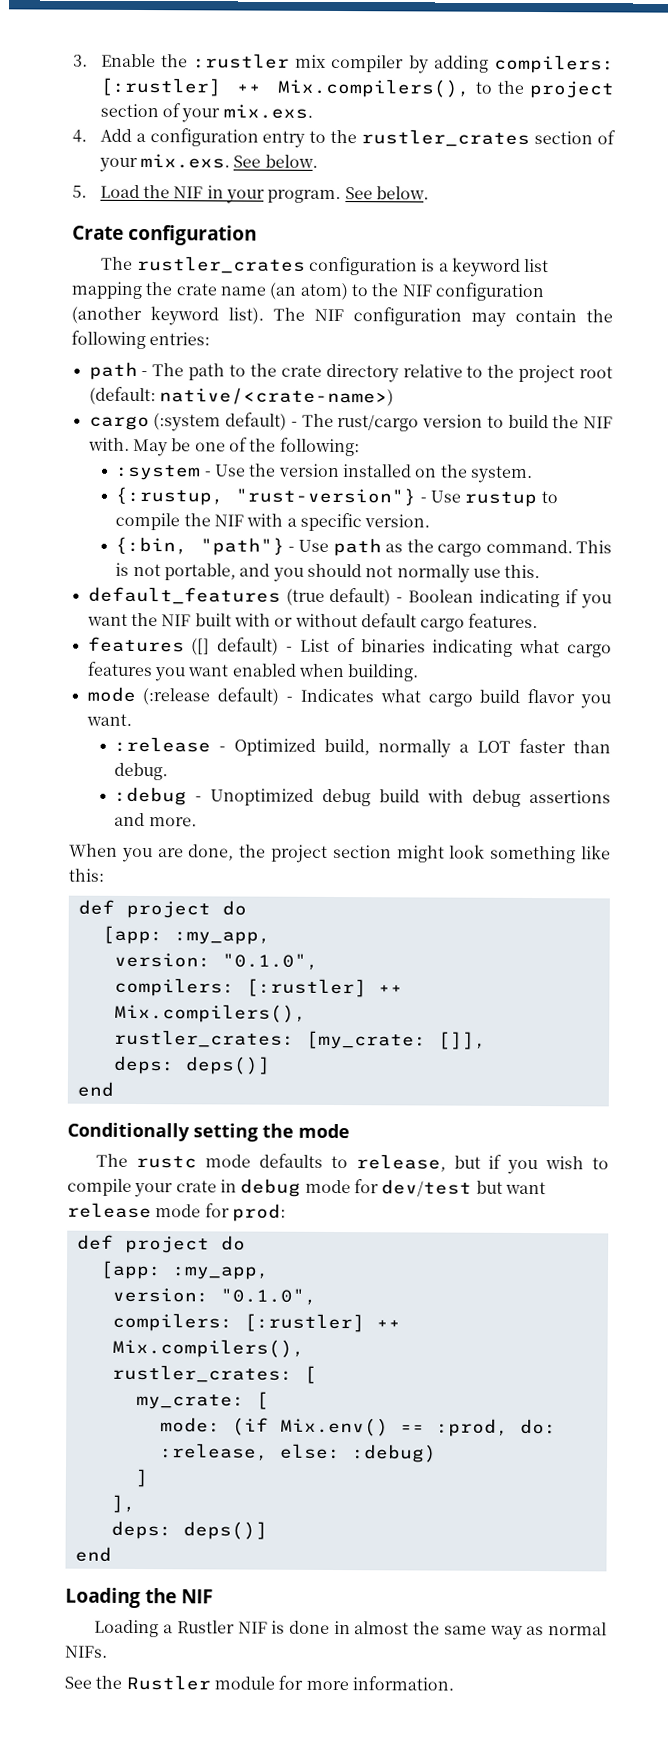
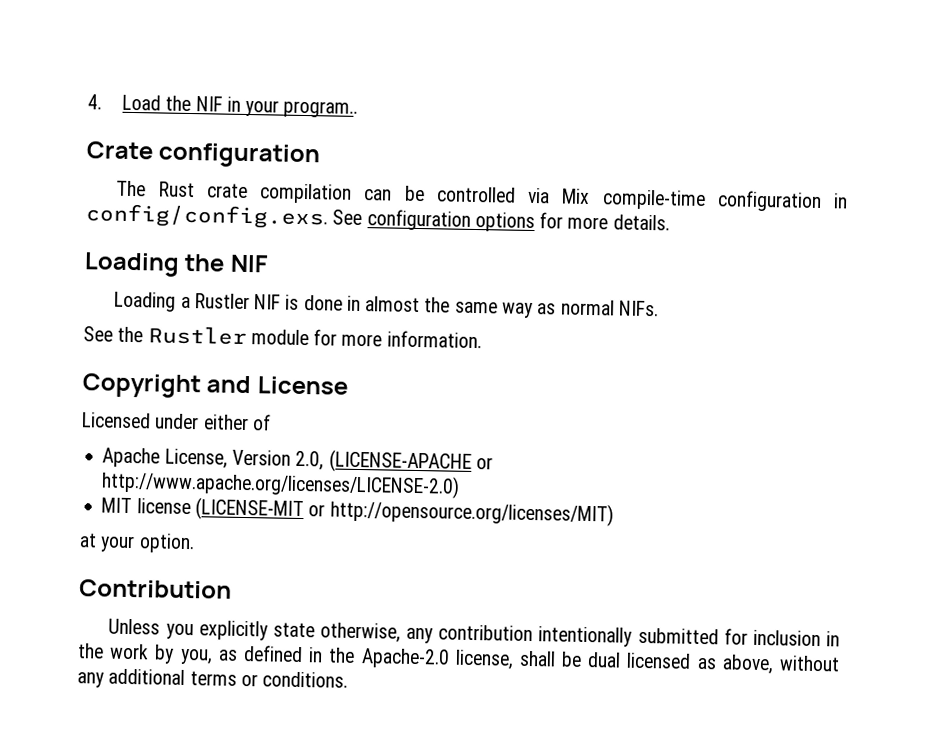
- 3. Enable the :rustler mix compiler by adding compilers: [:rustler] ++ Mix.compilers(), to the project section of your mix.exs.
- 4. Add a configuration entry to the rustler_crates section of your mix.exs. See below.
- 5. Load the NIF in your program. See below.
+ 4. Load the NIF in your program..
- The rustler_crates configuration is a keyword list mapping the crate name (an atom) to the NIF configuration (another keyword list). The NIF configuration may contain the following entries:
- path - The path to the crate directory relative to the project root (default: native/<crate-name>)
- cargo (:system default) - The rust/cargo version to build the NIF with. May be one of the following:
- :system - Use the version installed on the system.
- {:rustup, "rust-version"} - Use rustup to compile the NIF with a specific version.
- {:bin, "path"} - Use path as the cargo command. This is not portable, and you should not normally use this.
- default_features (true default) - Boolean indicating if you want the NIF built with or without default cargo features.
- features ([] default) - List of binaries indicating what cargo features you want enabled when building.
- mode (:release default) - Indicates what cargo build flavor you want.
- :release - Optimized build, normally a LOT faster than debug.
- :debug - Unoptimized debug build with debug assertions and more.
- When you are done, the project section might look something like this:
- def project do
- [app: :my_app,
- version: "0.1.0",
- compilers: [:rustler] ++ Mix.compilers(),
- rustler_crates: [my_crate: []],
- deps: deps()]
- end
- Conditionally setting the mode
- The rustc mode defaults to release, but if you wish to compile your crate in debug mode for dev/test but want release mode for prod:
- def project do
- [app: :my_app,
- version: "0.1.0",
- compilers: [:rustler] ++ Mix.compilers(),
- rustler_crates: [
- my_crate: [
- mode: (if Mix.env() == :prod, do: :release, else: :debug)
- ]
- ],
- deps: deps()]
- end
+ The Rust crate compilation can be controlled via Mix compile-time configuration in config/config.exs. See configuration options for more details.
+ Copyright and License
+ Licensed under either of
+ Apache License, Version 2.0, (LICENSE-APACHE or http://www.apache.org/licenses/LICENSE-2.0)
+ MIT license (LICENSE-MIT or http://opensource.org/licenses/MIT)
+ at your option.
+ Contribution
+ Unless you explicitly state otherwise, any contribution intentionally submitted for inclusion in the work by you, as defined in the Apache-2.0 license, shall be dual licensed as above, without any additional terms or conditions.

